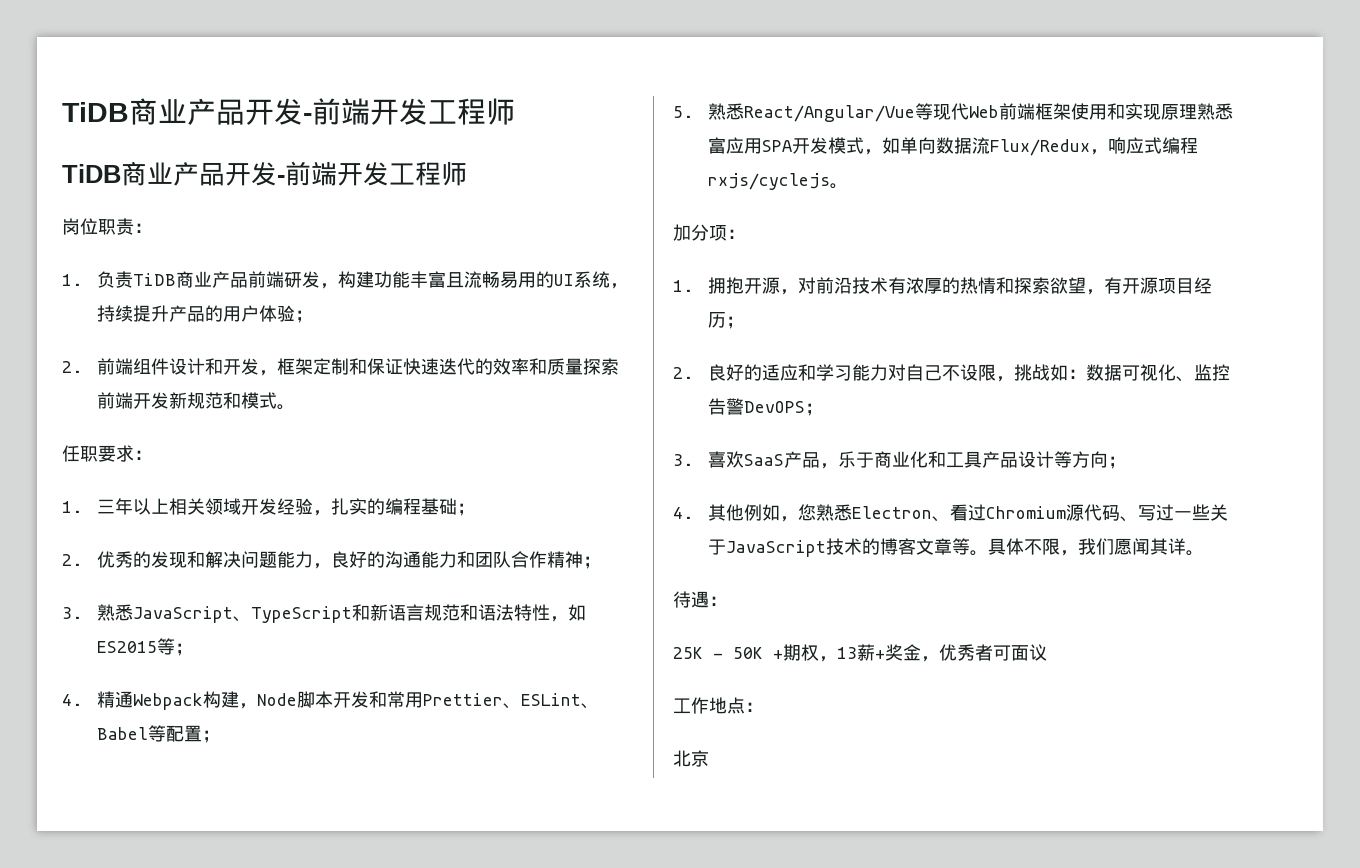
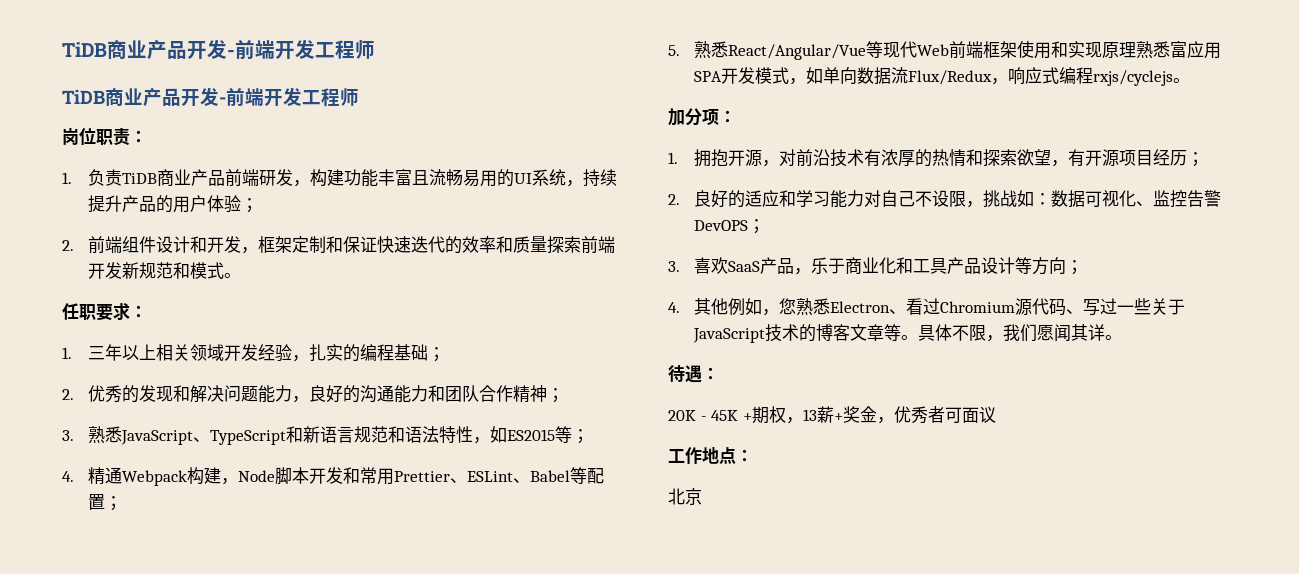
- 25K - 50K +期权，13薪+奖金，优秀者可面议
+ 20K - 45K +期权，13薪+奖金，优秀者可面议

